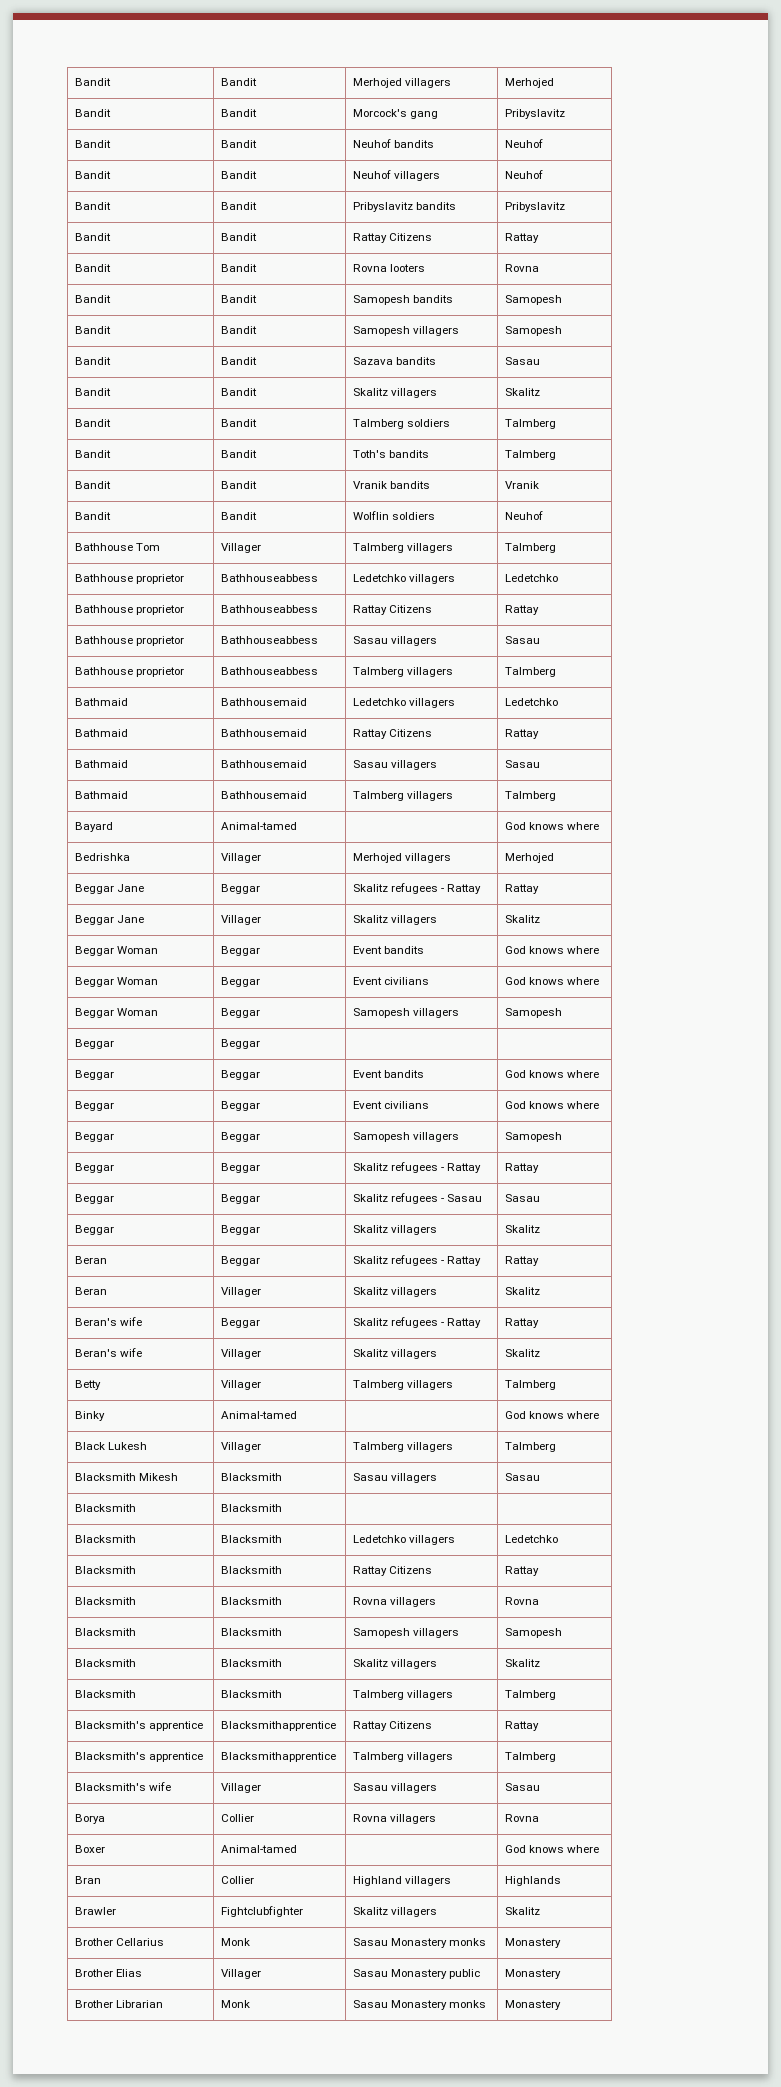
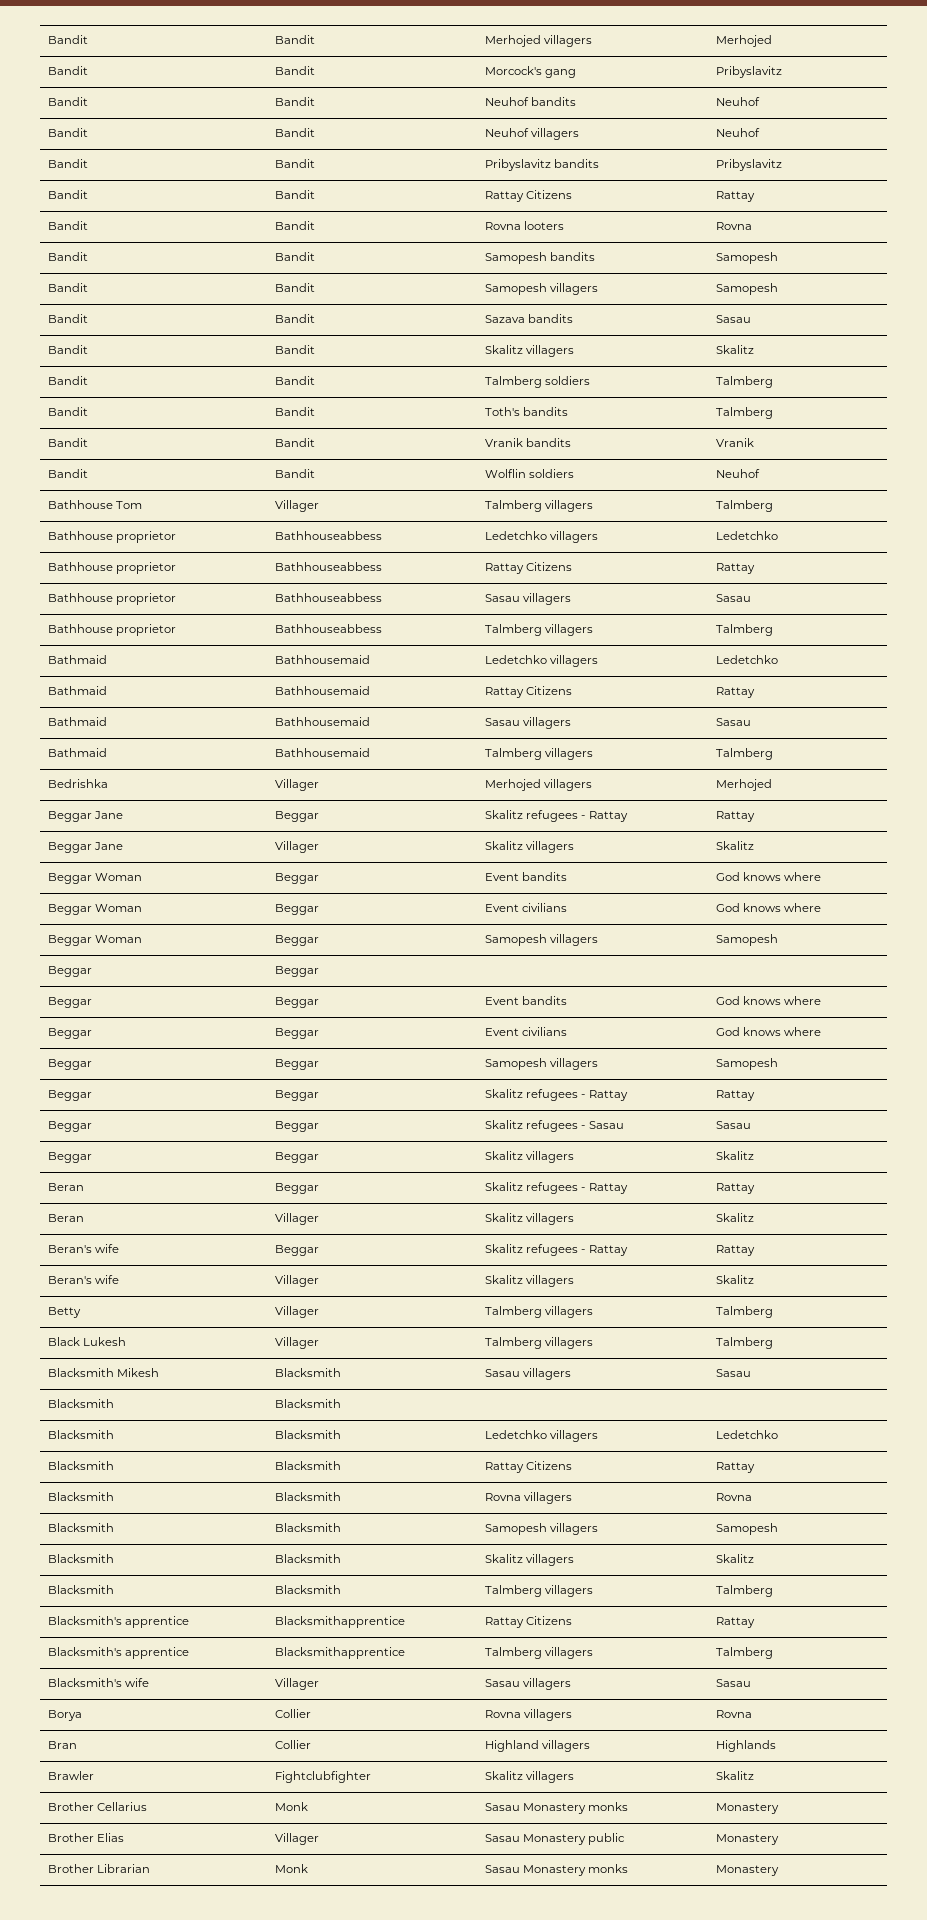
- Bayard | Animal-tamed | | God knows where
- Binky | Animal-tamed | | God knows where
- Boxer | Animal-tamed | | God knows where

